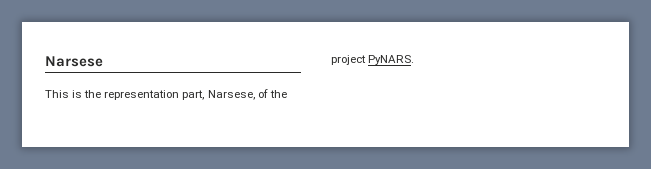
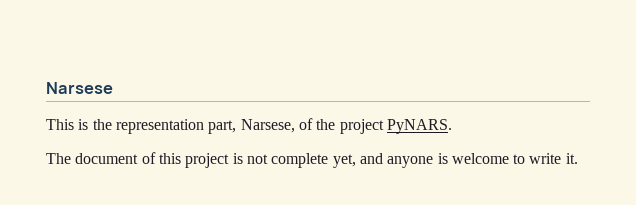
+ The document of this project is not complete yet, and anyone is welcome to write it.

